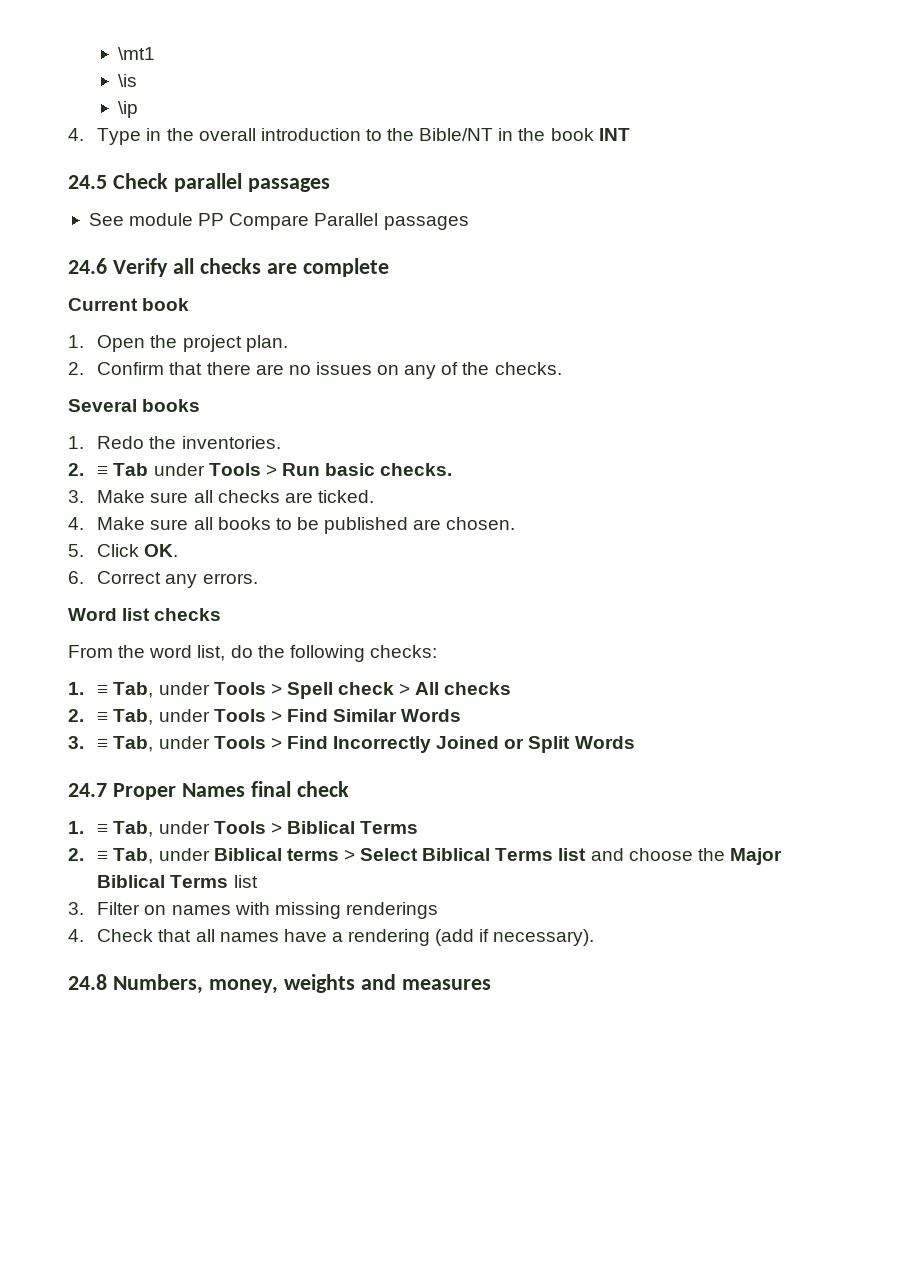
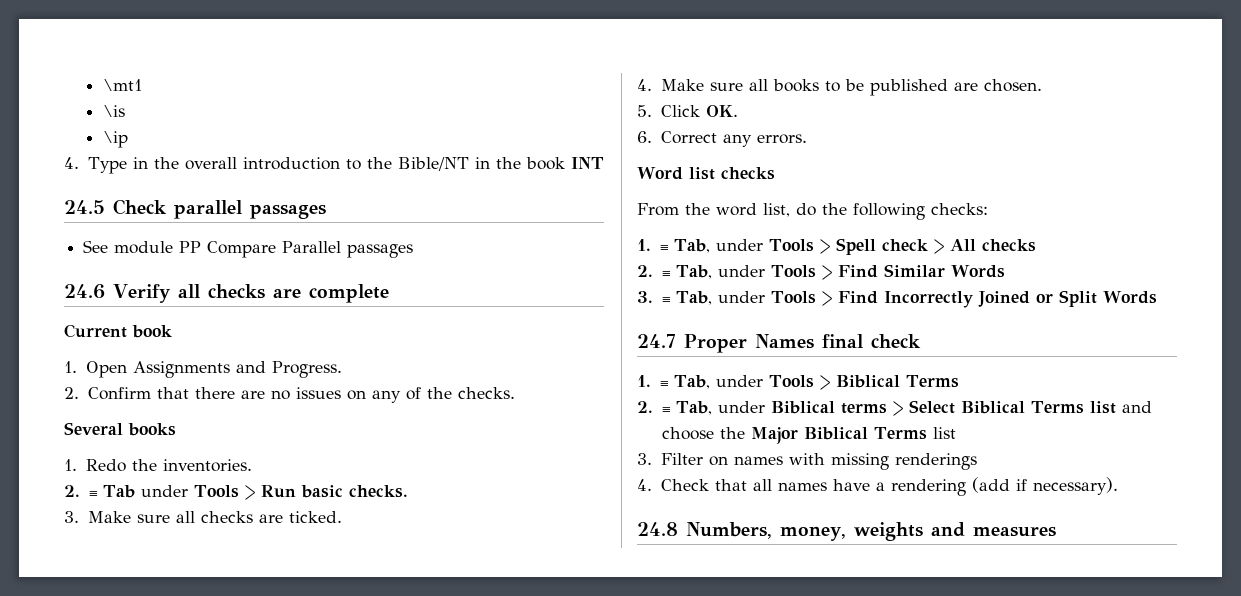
- 1. Open the project plan.
+ 1. Open Assignments and Progress.

